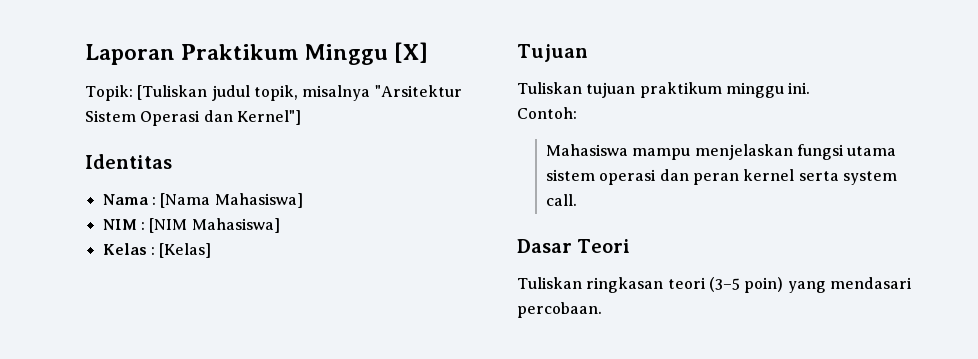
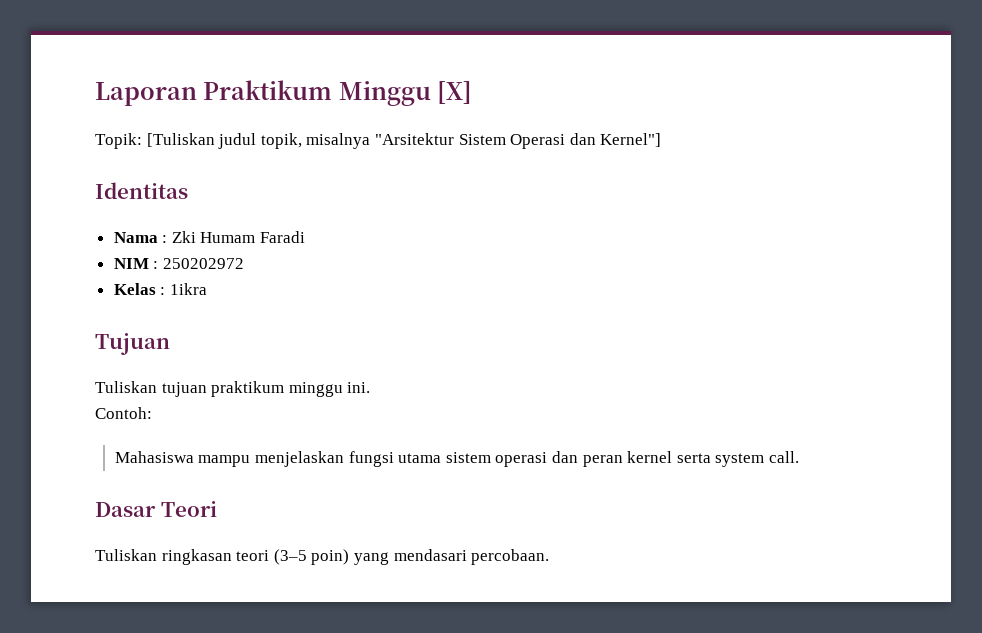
- Nama : [Nama Mahasiswa]
+ Nama : Zki Humam Faradi
- NIM : [NIM Mahasiswa]
+ NIM : 250202972
- Kelas : [Kelas]
+ Kelas : 1ikra

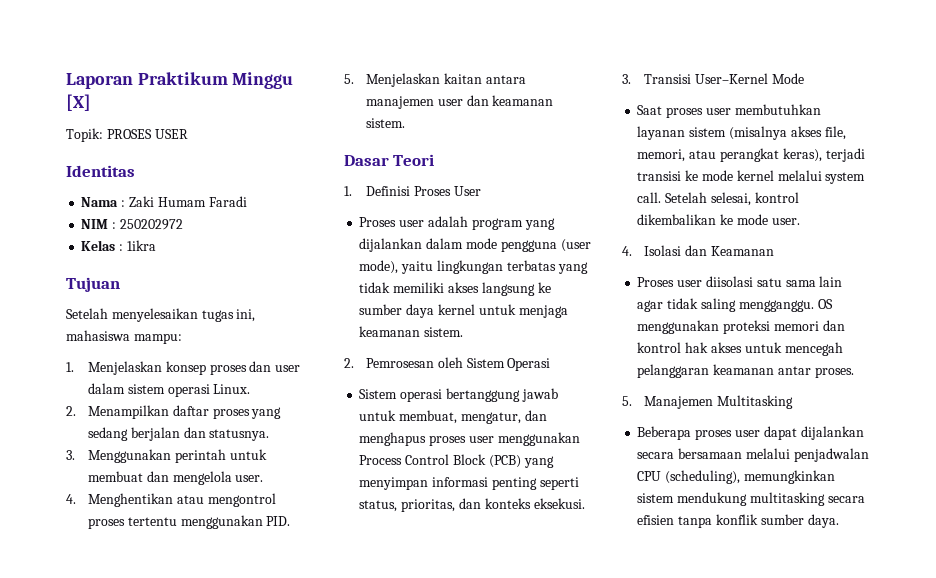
- Topik: [Tuliskan judul topik, misalnya "Arsitektur Sistem Operasi dan Kernel"]
+ Topik: PROSES USER
- Nama : Zki Humam Faradi
+ Nama : Zaki Humam Faradi
- Tuliskan tujuan praktikum minggu ini.
- Contoh:
- Mahasiswa mampu menjelaskan fungsi utama sistem operasi dan peran kernel serta system call.
+ Setelah menyelesaikan tugas ini, mahasiswa mampu:
+ 1. Menjelaskan konsep proses dan user dalam sistem operasi Linux.
+ 2. Menampilkan daftar proses yang sedang berjalan dan statusnya.
+ 3. Menggunakan perintah untuk membuat dan mengelola user.
+ 4. Menghentikan atau mengontrol proses tertentu menggunakan PID.
+ 5. Menjelaskan kaitan antara manajemen user dan keamanan sistem.
  Dasar Teori
- Tuliskan ringkasan teori (3–5 poin) yang mendasari percobaan.
+ 1. Definisi Proses User
+ Proses user adalah program yang dijalankan dalam mode pengguna (user mode), yaitu lingkungan terbatas yang tidak memiliki akses langsung ke sumber daya kernel untuk menjaga keamanan sistem.
+ 2. Pemrosesan oleh Sistem Operasi
+ Sistem operasi bertanggung jawab untuk membuat, mengatur, dan menghapus proses user menggunakan Process Control Block (PCB) yang menyimpan informasi penting seperti status, prioritas, dan konteks eksekusi.
+ 3. Transisi User–Kernel Mode
+ Saat proses user membutuhkan layanan sistem (misalnya akses file, memori, atau perangkat keras), terjadi transisi ke mode kernel melalui system call. Setelah selesai, kontrol dikembalikan ke mode user.
+ 4. Isolasi dan Keamanan
+ Proses user diisolasi satu sama lain agar tidak saling mengganggu. OS menggunakan proteksi memori dan kontrol hak akses untuk mencegah pelanggaran keamanan antar proses.
+ 5. Manajemen Multitasking
+ Beberapa proses user dapat dijalankan secara bersamaan melalui penjadwalan CPU (scheduling), memungkinkan sistem mendukung multitasking secara efisien tanpa konflik sumber daya.

